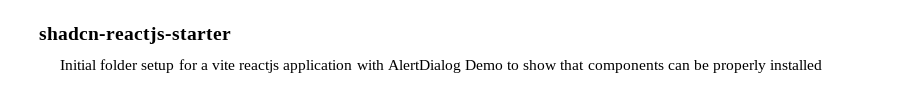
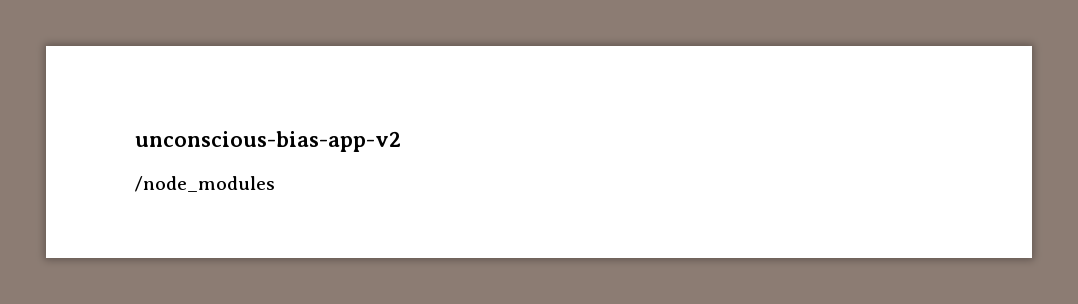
- shadcn-reactjs-starter
- Initial folder setup for a vite reactjs application with AlertDialog Demo to show that components can be properly installed
+ unconscious-bias-app-v2
+ /node_modules

